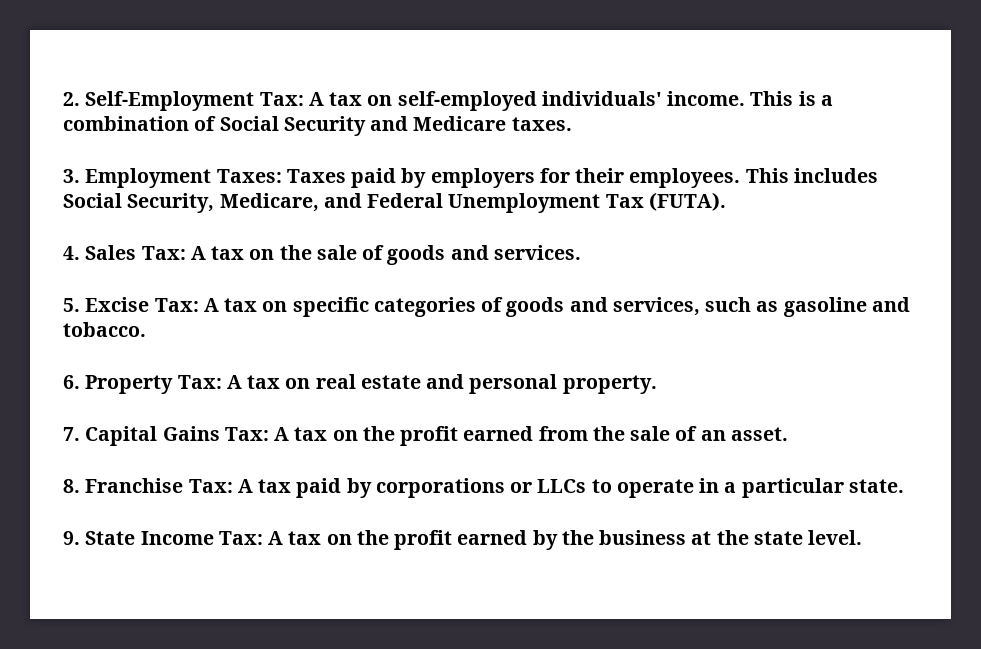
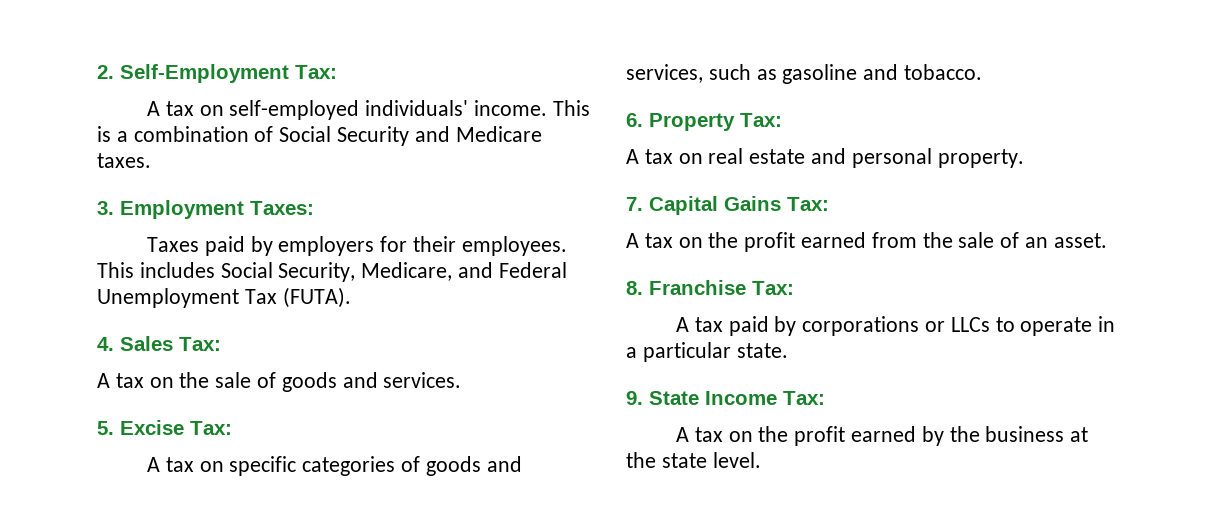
- 2. Self-Employment Tax: A tax on self-employed individuals' income.
+ 2. Self-Employment Tax:
+ A tax on self-employed individuals' income.
- 3. Employment Taxes: Taxes paid by employers for their employees.
+ 3. Employment Taxes:
+ Taxes paid by employers for their employees.
- 4. Sales Tax: A tax on the sale of goods and services.
+ 4. Sales Tax:
+ A tax on the sale of goods and services.
- 5. Excise Tax: A tax on specific categories of goods and services, such as gasoline and tobacco.
+ 5. Excise Tax:
+ A tax on specific categories of goods and services, such as gasoline and tobacco.
- 6. Property Tax: A tax on real estate and personal property.
+ 6. Property Tax:
+ A tax on real estate and personal property.
- 7. Capital Gains Tax: A tax on the profit earned from the sale of an asset.
+ 7. Capital Gains Tax:
+ A tax on the profit earned from the sale of an asset.
- 8. Franchise Tax: A tax paid by corporations or LLCs to operate in a particular state.
+ 8. Franchise Tax:
+ A tax paid by corporations or LLCs to operate in a particular state.
- 9. State Income Tax: A tax on the profit earned by the business at the state level.
+ 9. State Income Tax:
+ A tax on the profit earned by the business at the state level.

